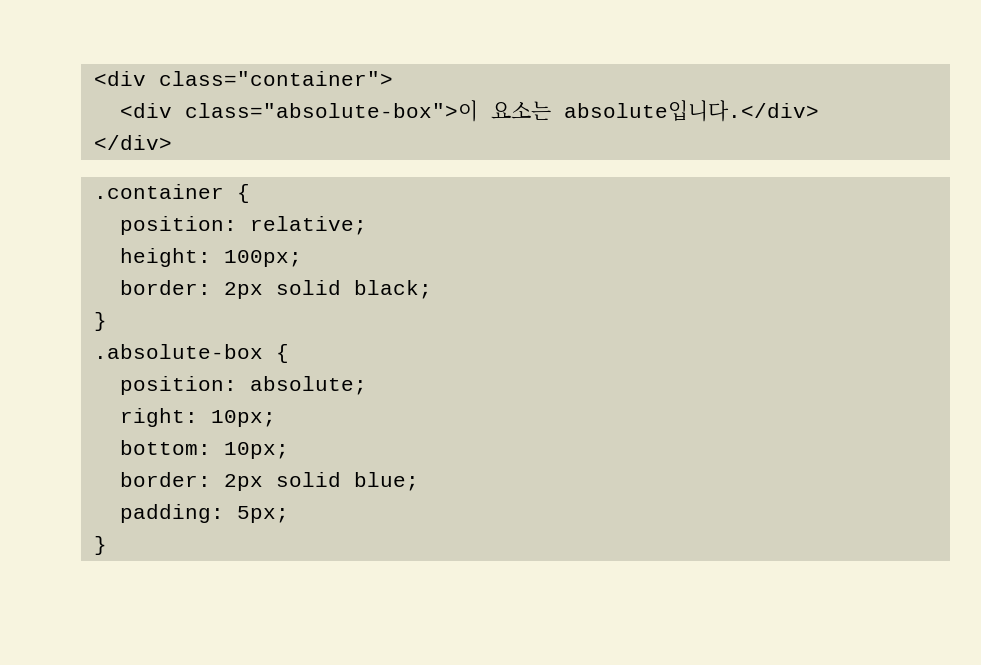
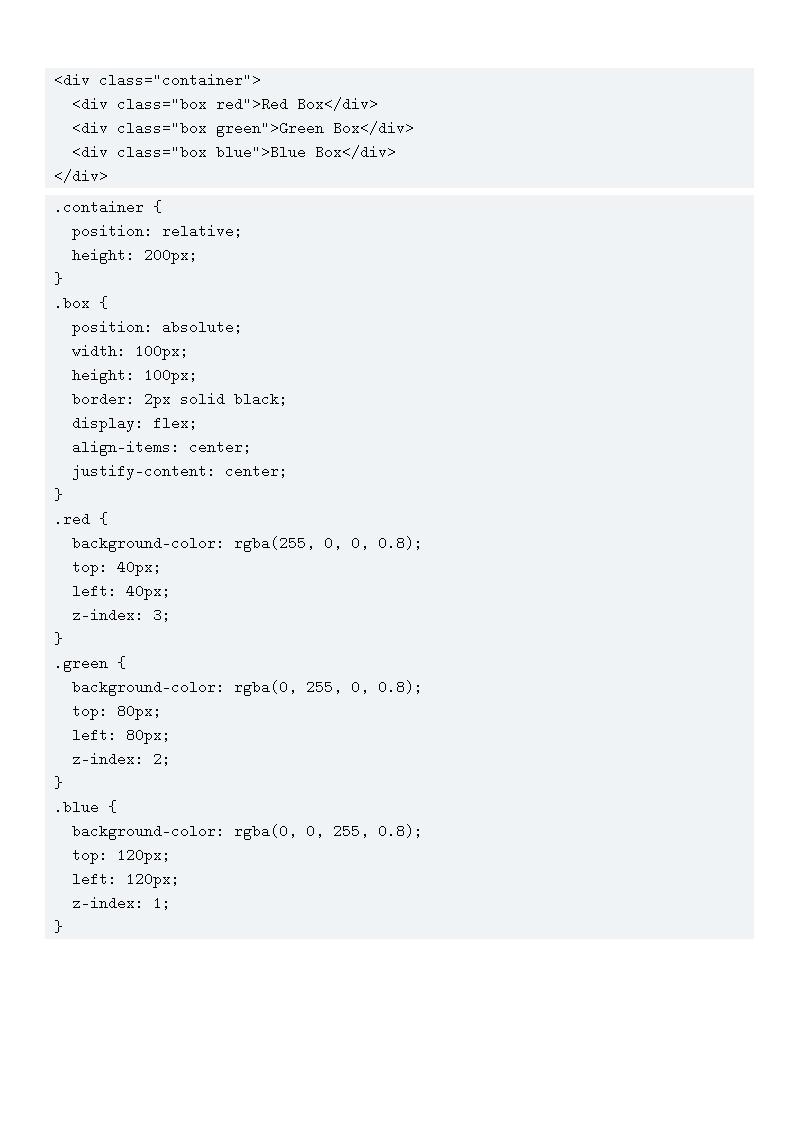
- <div class="absolute-box">이 요소는 absolute입니다.</div>
+ <div class="box red">Red Box</div>
+ <div class="box green">Green Box</div>
+ <div class="box blue">Blue Box</div>
+ height: 200px;
+ }
+ .box {
+ position: absolute;
+ width: 100px;
  border: 2px solid black;
+ display: flex;
+ align-items: center;
+ justify-content: center;
  }
- .absolute-box {
- position: absolute;
- right: 10px;
- bottom: 10px;
- border: 2px solid blue;
- padding: 5px;
+ .red {
+ background-color: rgba(255, 0, 0, 0.8);
+ top: 40px;
+ left: 40px;
+ z-index: 3;
+ }
+ .green {
+ background-color: rgba(0, 255, 0, 0.8);
+ top: 80px;
+ left: 80px;
+ z-index: 2;
+ }
+ .blue {
+ background-color: rgba(0, 0, 255, 0.8);
+ top: 120px;
+ left: 120px;
+ z-index: 1;

